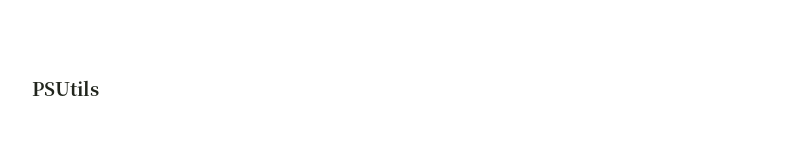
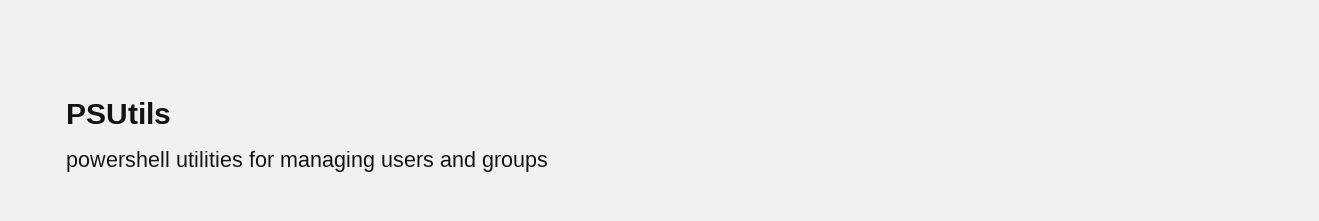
+ powershell utilities for managing users and groups

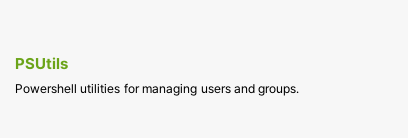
- powershell utilities for managing users and groups
+ Powershell utilities for managing users and groups.

